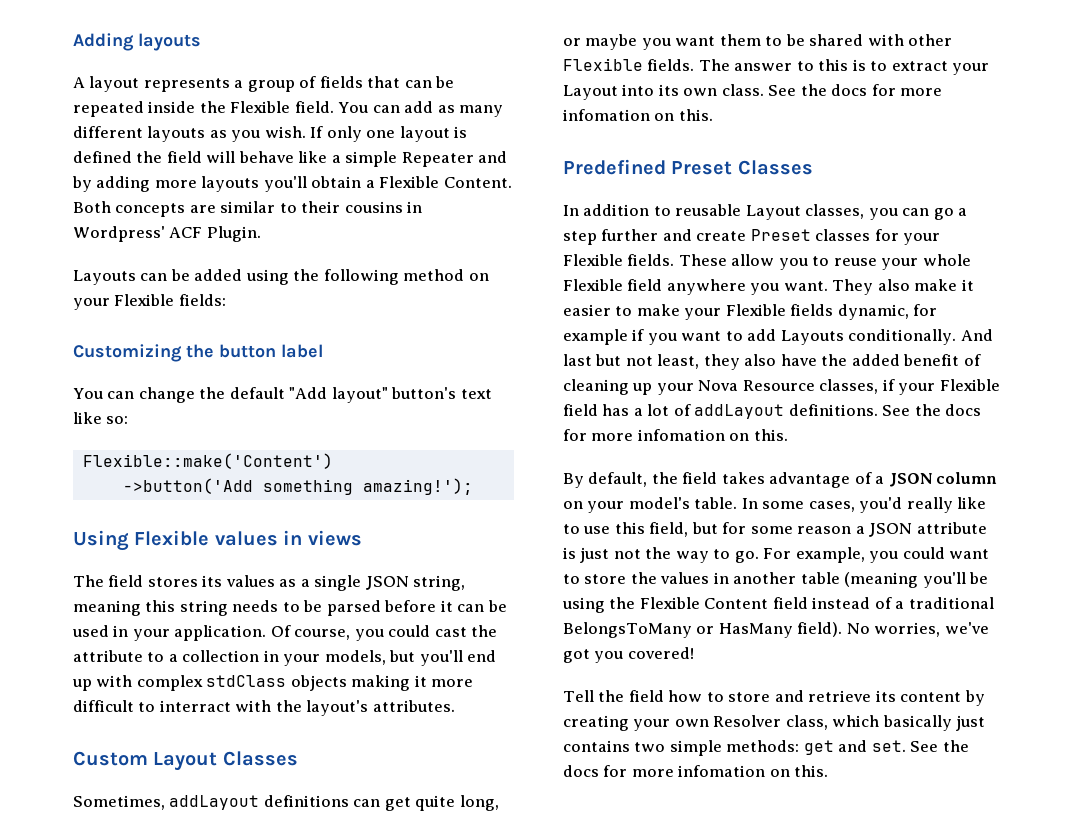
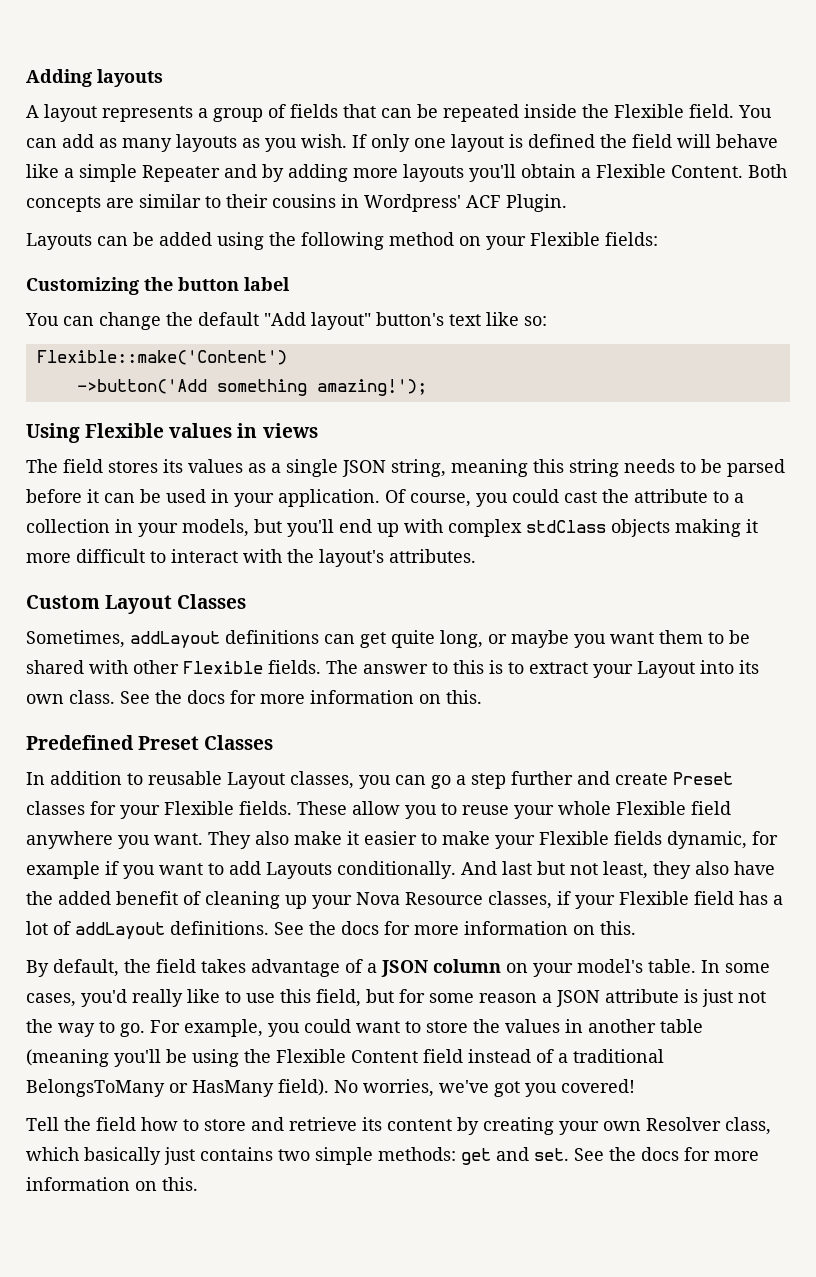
- You can add as many different layouts as you wish.
+ You can add as many layouts as you wish.
- Of course, you could cast the attribute to a collection in your models, but you'll end up with complex stdClass objects making it more difficult to interract with the layout's attributes.
+ Of course, you could cast the attribute to a collection in your models, but you'll end up with complex stdClass objects making it more difficult to interact with the layout's attributes.
- The answer to this is to extract your Layout into its own class. See the docs for more infomation on this.
+ The answer to this is to extract your Layout into its own class. See the docs for more information on this.
- And last but not least, they also have the added benefit of cleaning up your Nova Resource classes, if your Flexible field has a lot of addLayout definitions. See the docs for more infomation on this.
+ And last but not least, they also have the added benefit of cleaning up your Nova Resource classes, if your Flexible field has a lot of addLayout definitions. See the docs for more information on this.
- Tell the field how to store and retrieve its content by creating your own Resolver class, which basically just contains two simple methods: get and set. See the docs for more infomation on this.
+ Tell the field how to store and retrieve its content by creating your own Resolver class, which basically just contains two simple methods: get and set. See the docs for more information on this.

